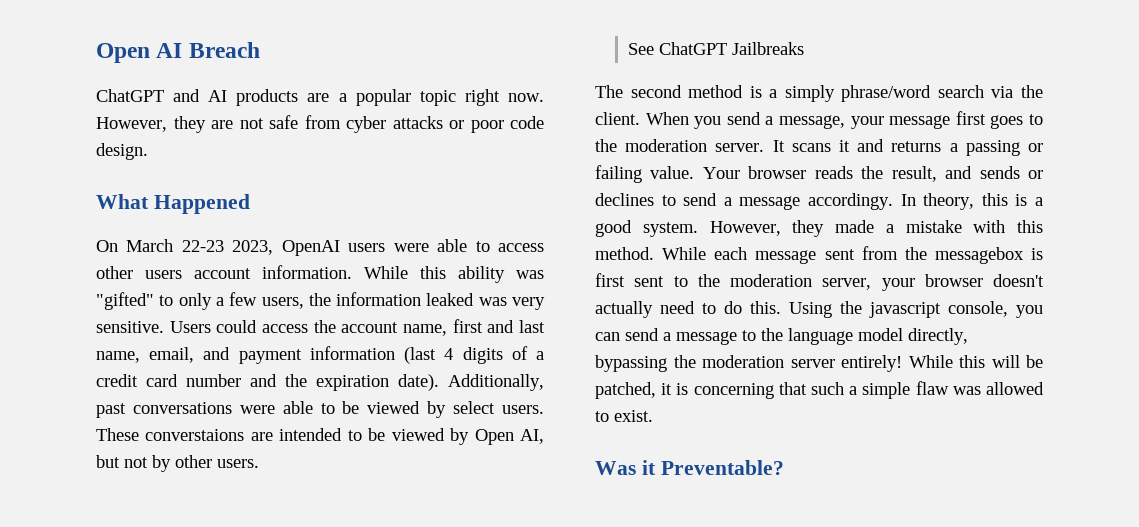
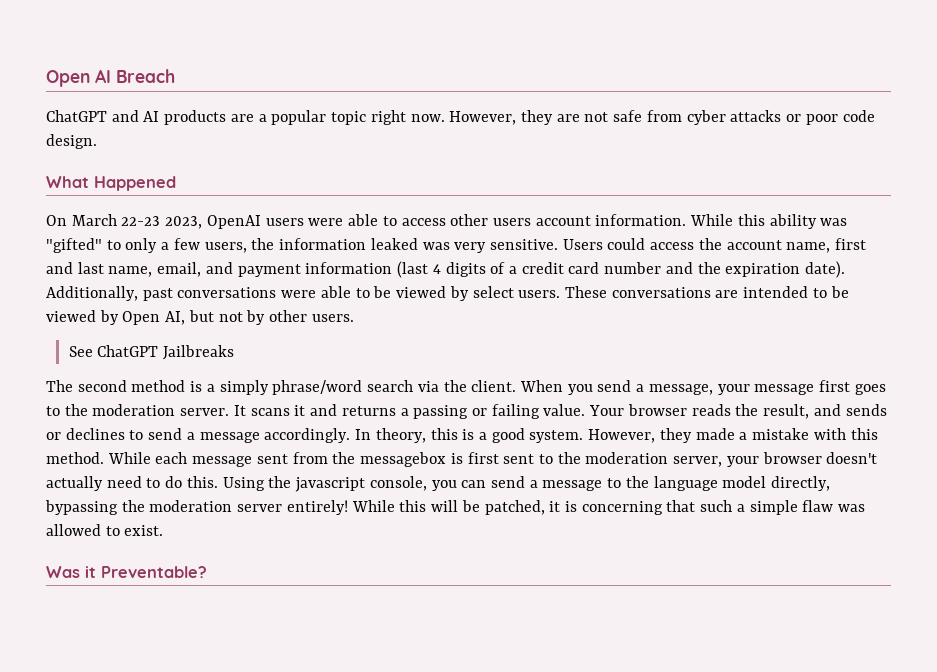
- These converstaions are intended to be viewed by Open AI, but not by other users.
+ These conversations are intended to be viewed by Open AI, but not by other users.
- Your browser reads the result, and sends or declines to send a message accordingy.
+ Your browser reads the result, and sends or declines to send a message accordingly.

